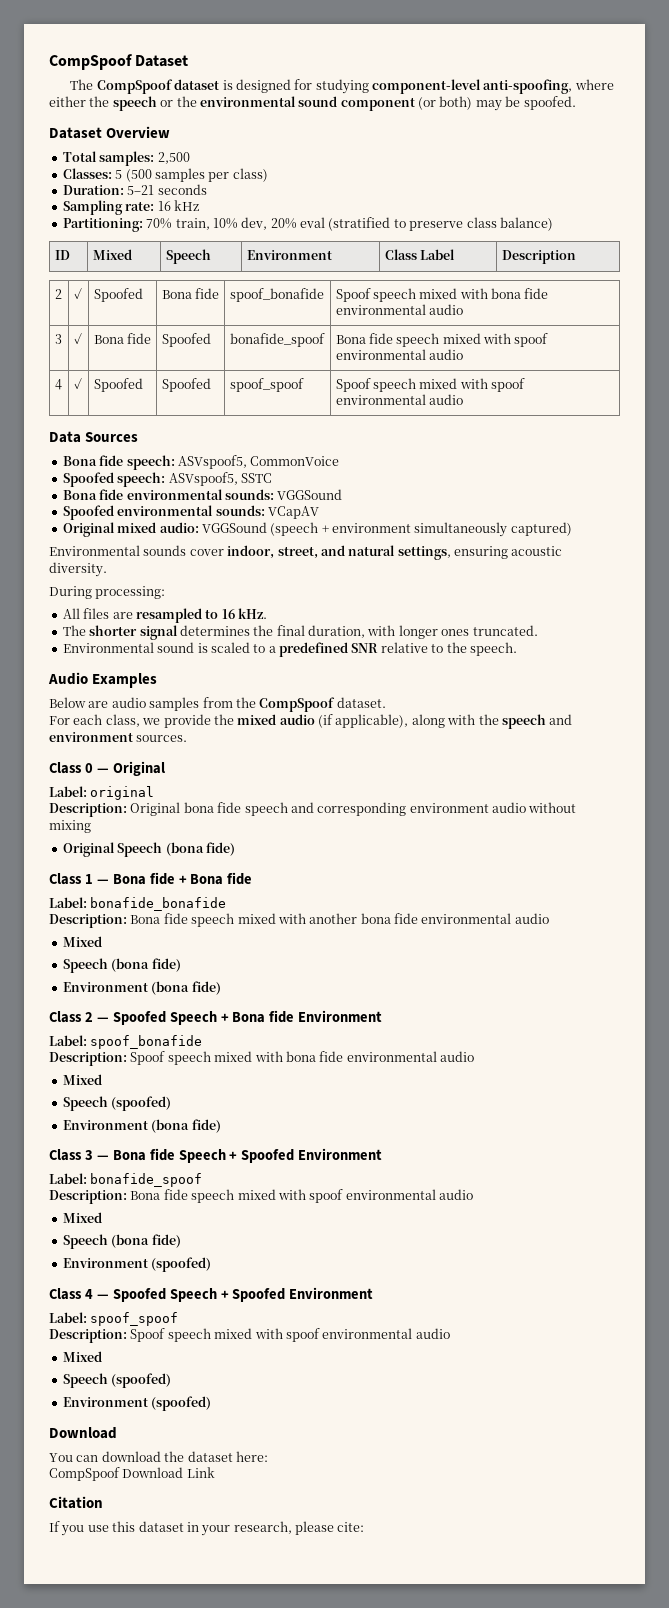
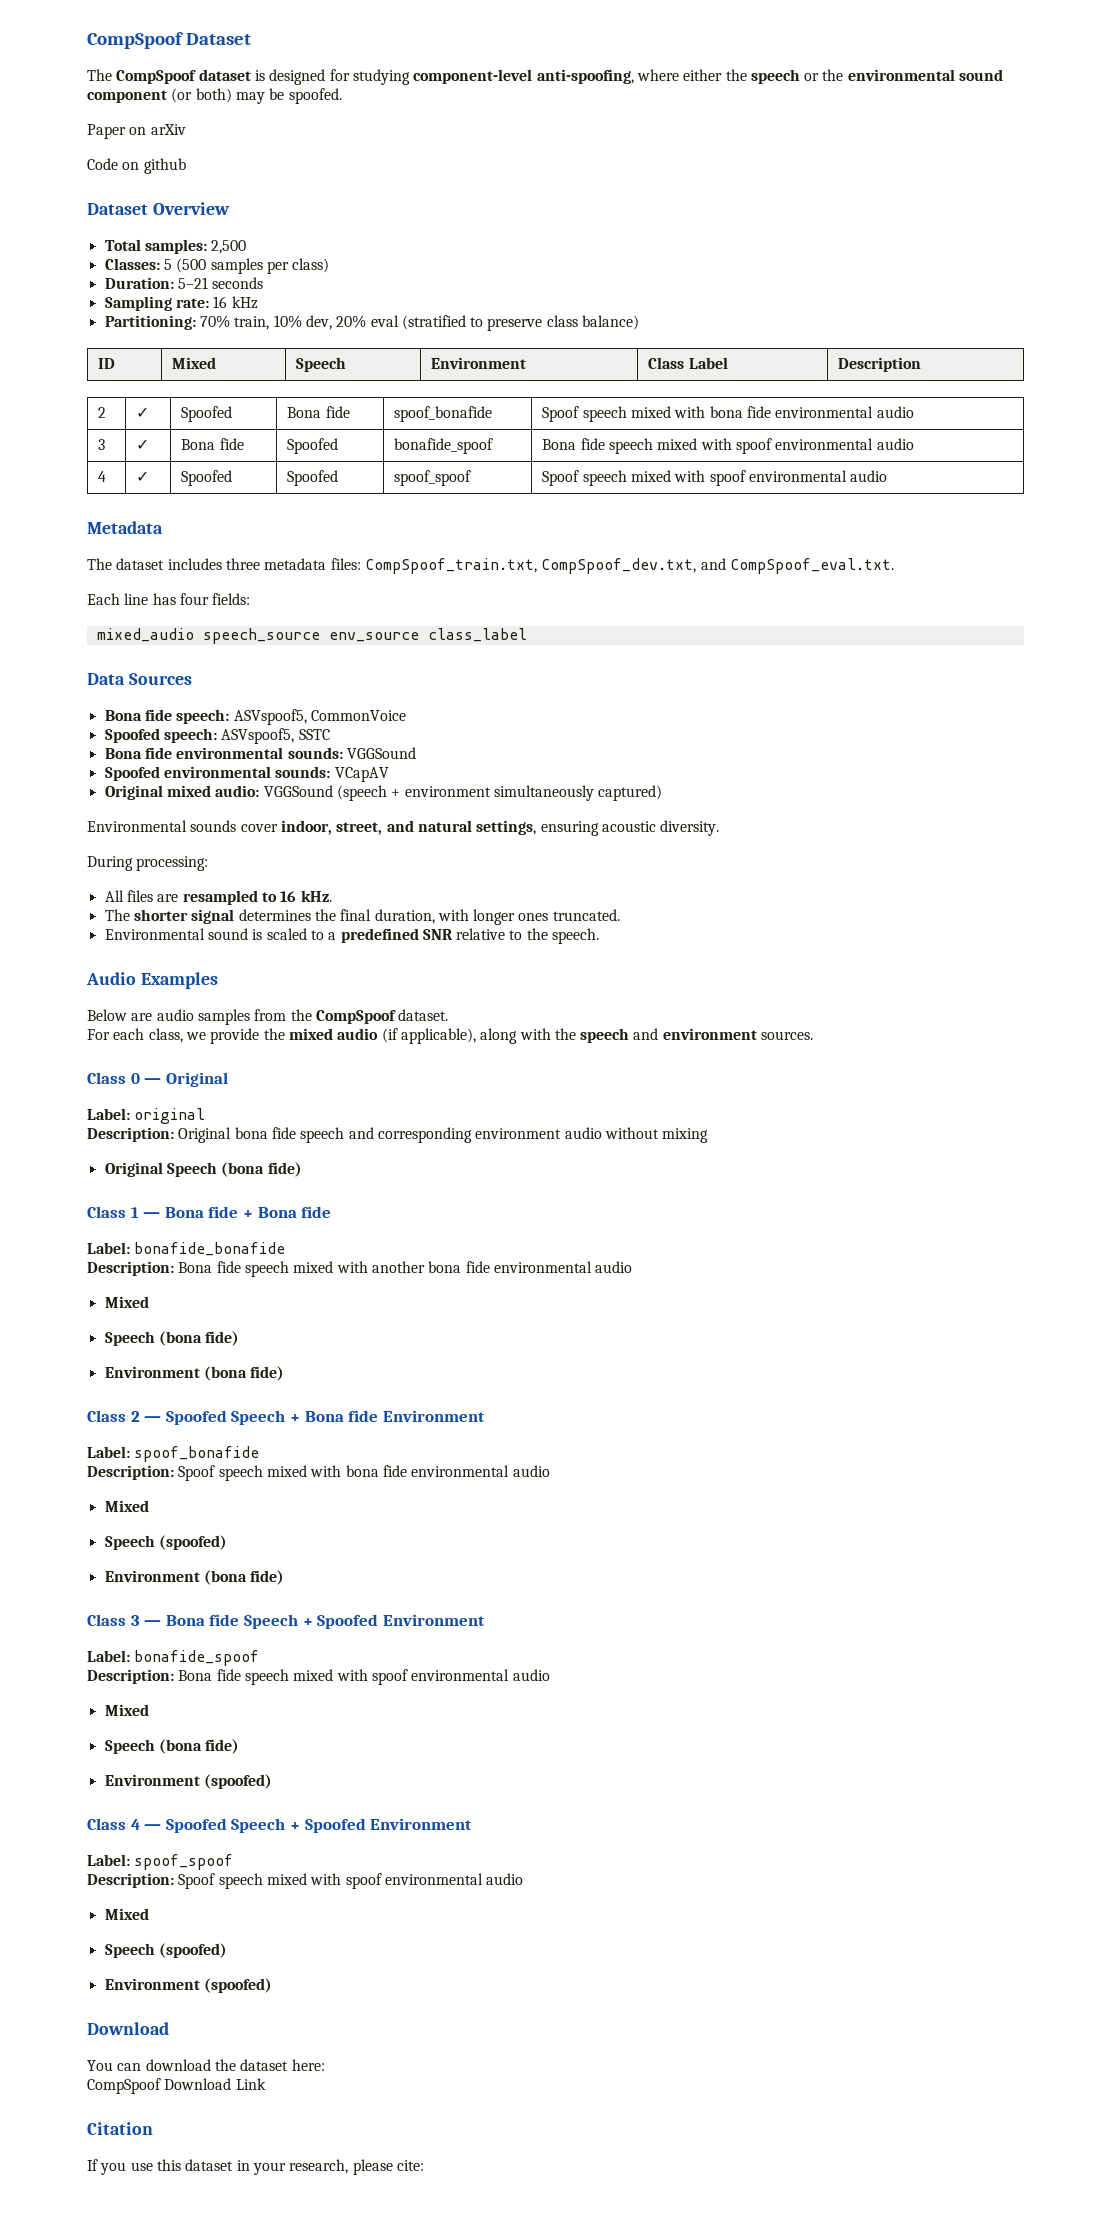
+ Paper on arXiv
+ Code on github
+ Metadata
+ The dataset includes three metadata files: CompSpoof_train.txt, CompSpoof_dev.txt, and CompSpoof_eval.txt.
+ Each line has four fields:
+ mixed_audio speech_source env_source class_label

